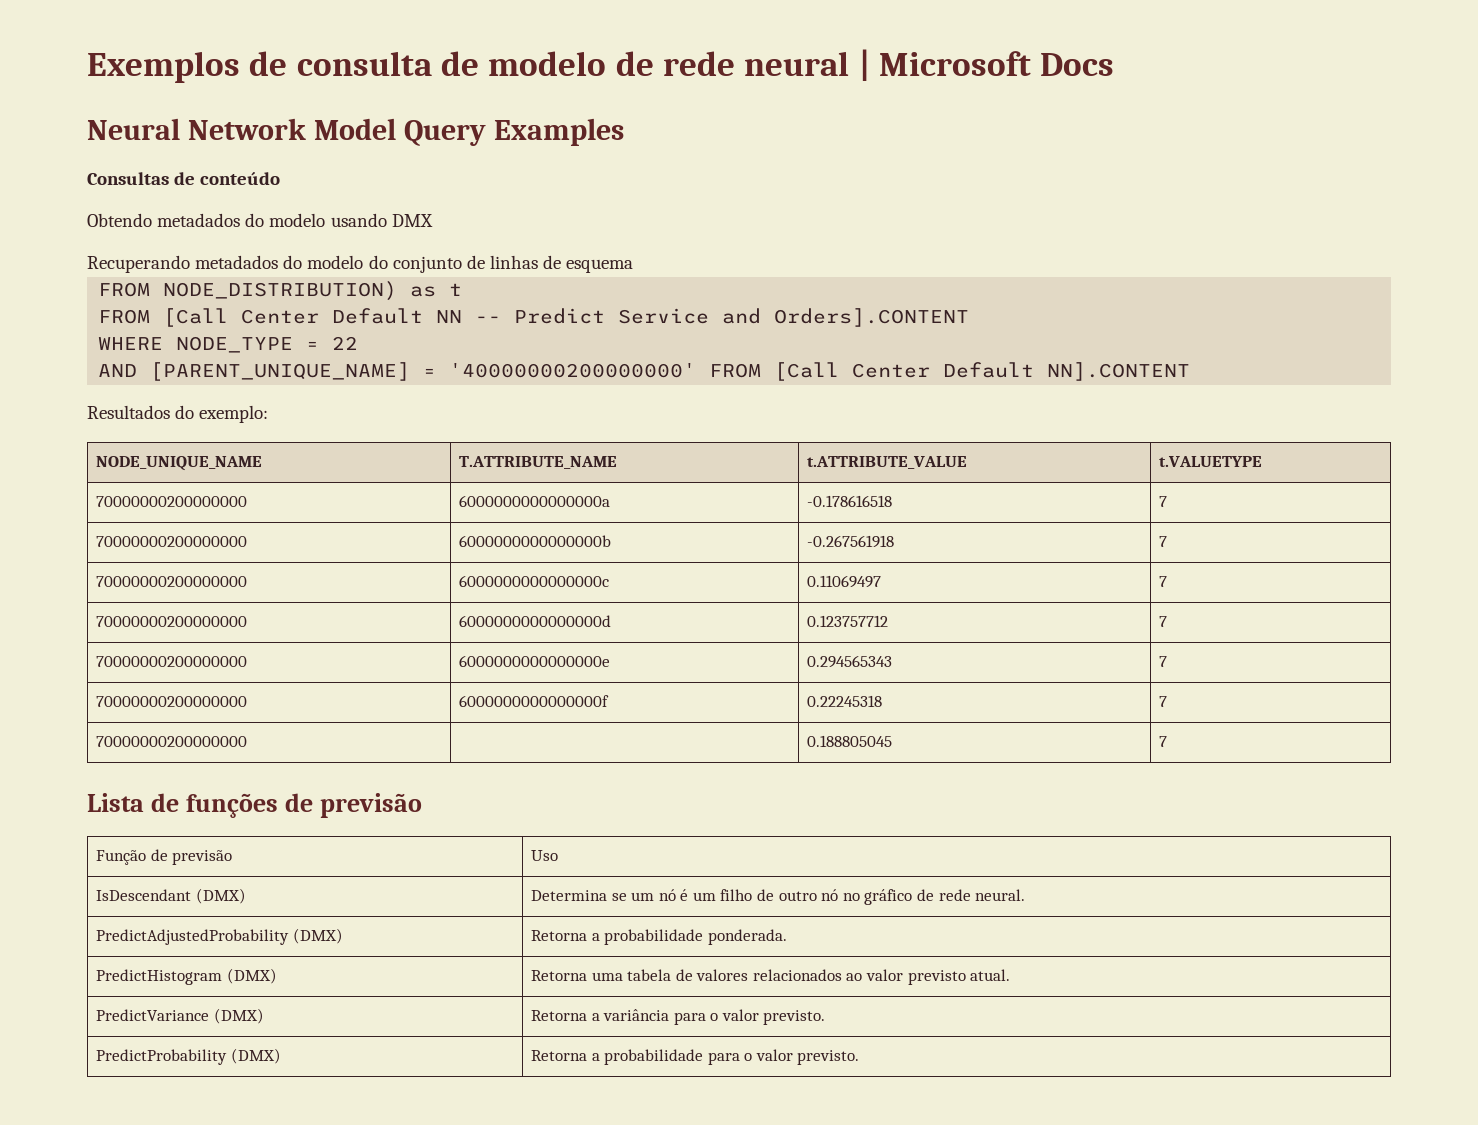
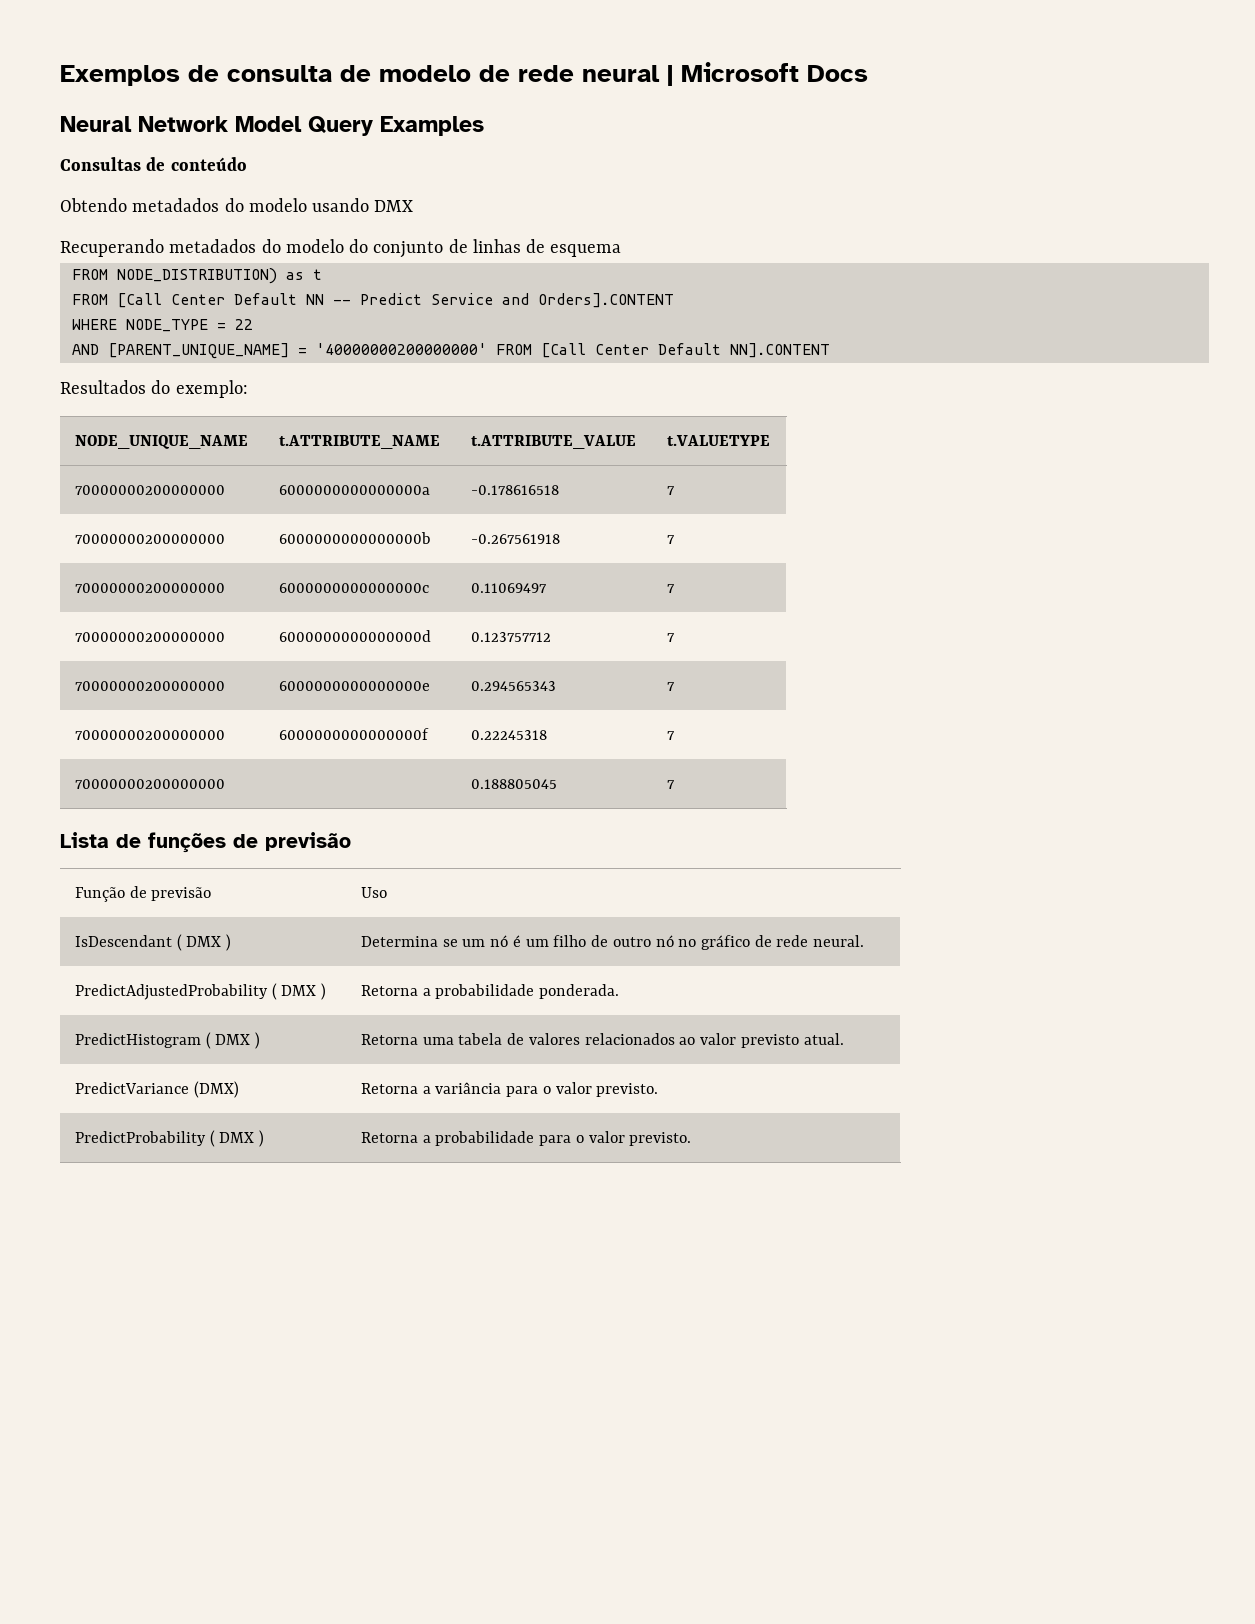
- NODE_UNIQUE_NAME | T.ATTRIBUTE_NAME | t.ATTRIBUTE_VALUE | t.VALUETYPE
+ NODE_UNIQUE_NAME | t.ATTRIBUTE_NAME | t.ATTRIBUTE_VALUE | t.VALUETYPE
- IsDescendant (DMX) | Determina se um nó é um filho de outro nó no gráfico de rede neural.
+ IsDescendant ( DMX ) | Determina se um nó é um filho de outro nó no gráfico de rede neural.
- PredictAdjustedProbability (DMX) | Retorna a probabilidade ponderada.
+ PredictAdjustedProbability ( DMX ) | Retorna a probabilidade ponderada.
- PredictHistogram (DMX) | Retorna uma tabela de valores relacionados ao valor previsto atual.
+ PredictHistogram ( DMX ) | Retorna uma tabela de valores relacionados ao valor previsto atual.
- PredictProbability (DMX) | Retorna a probabilidade para o valor previsto.
+ PredictProbability ( DMX ) | Retorna a probabilidade para o valor previsto.

